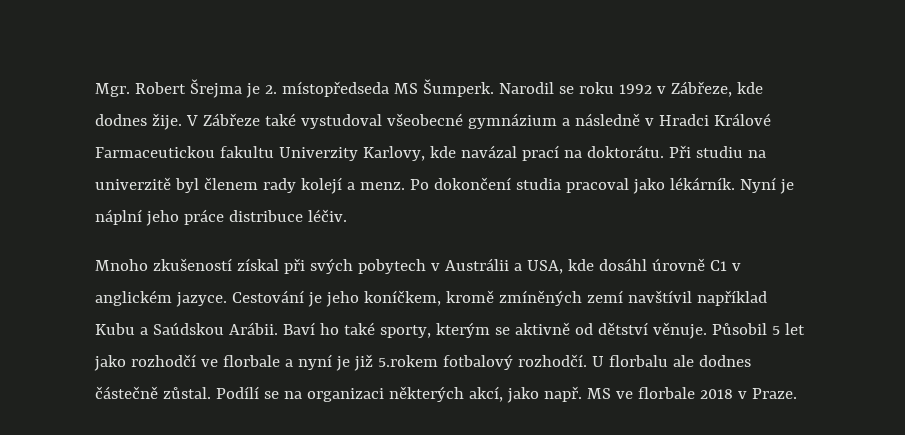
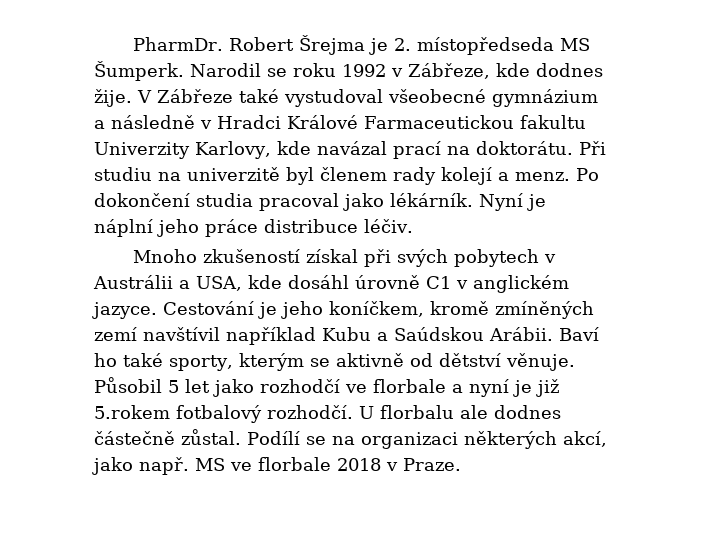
- Mgr. Robert Šrejma je 2. místopředseda MS Šumperk.
+ PharmDr. Robert Šrejma je 2. místopředseda MS Šumperk.

